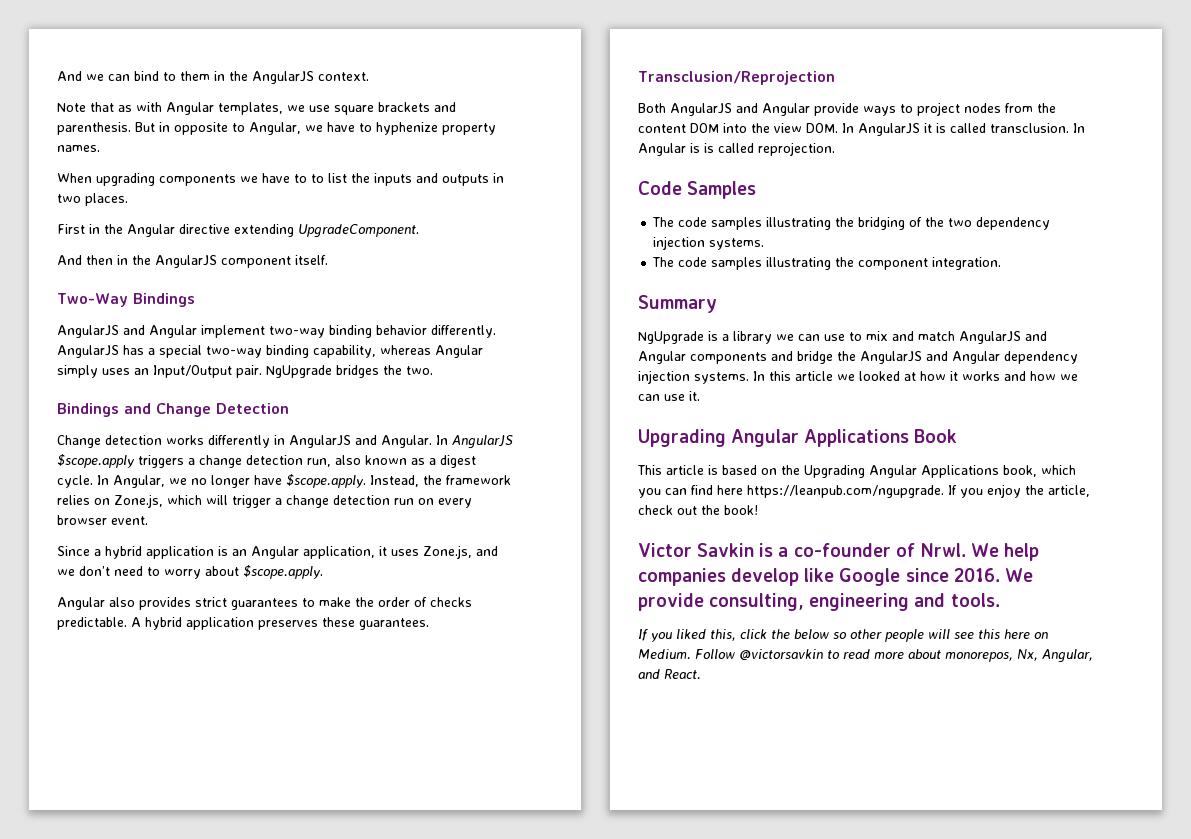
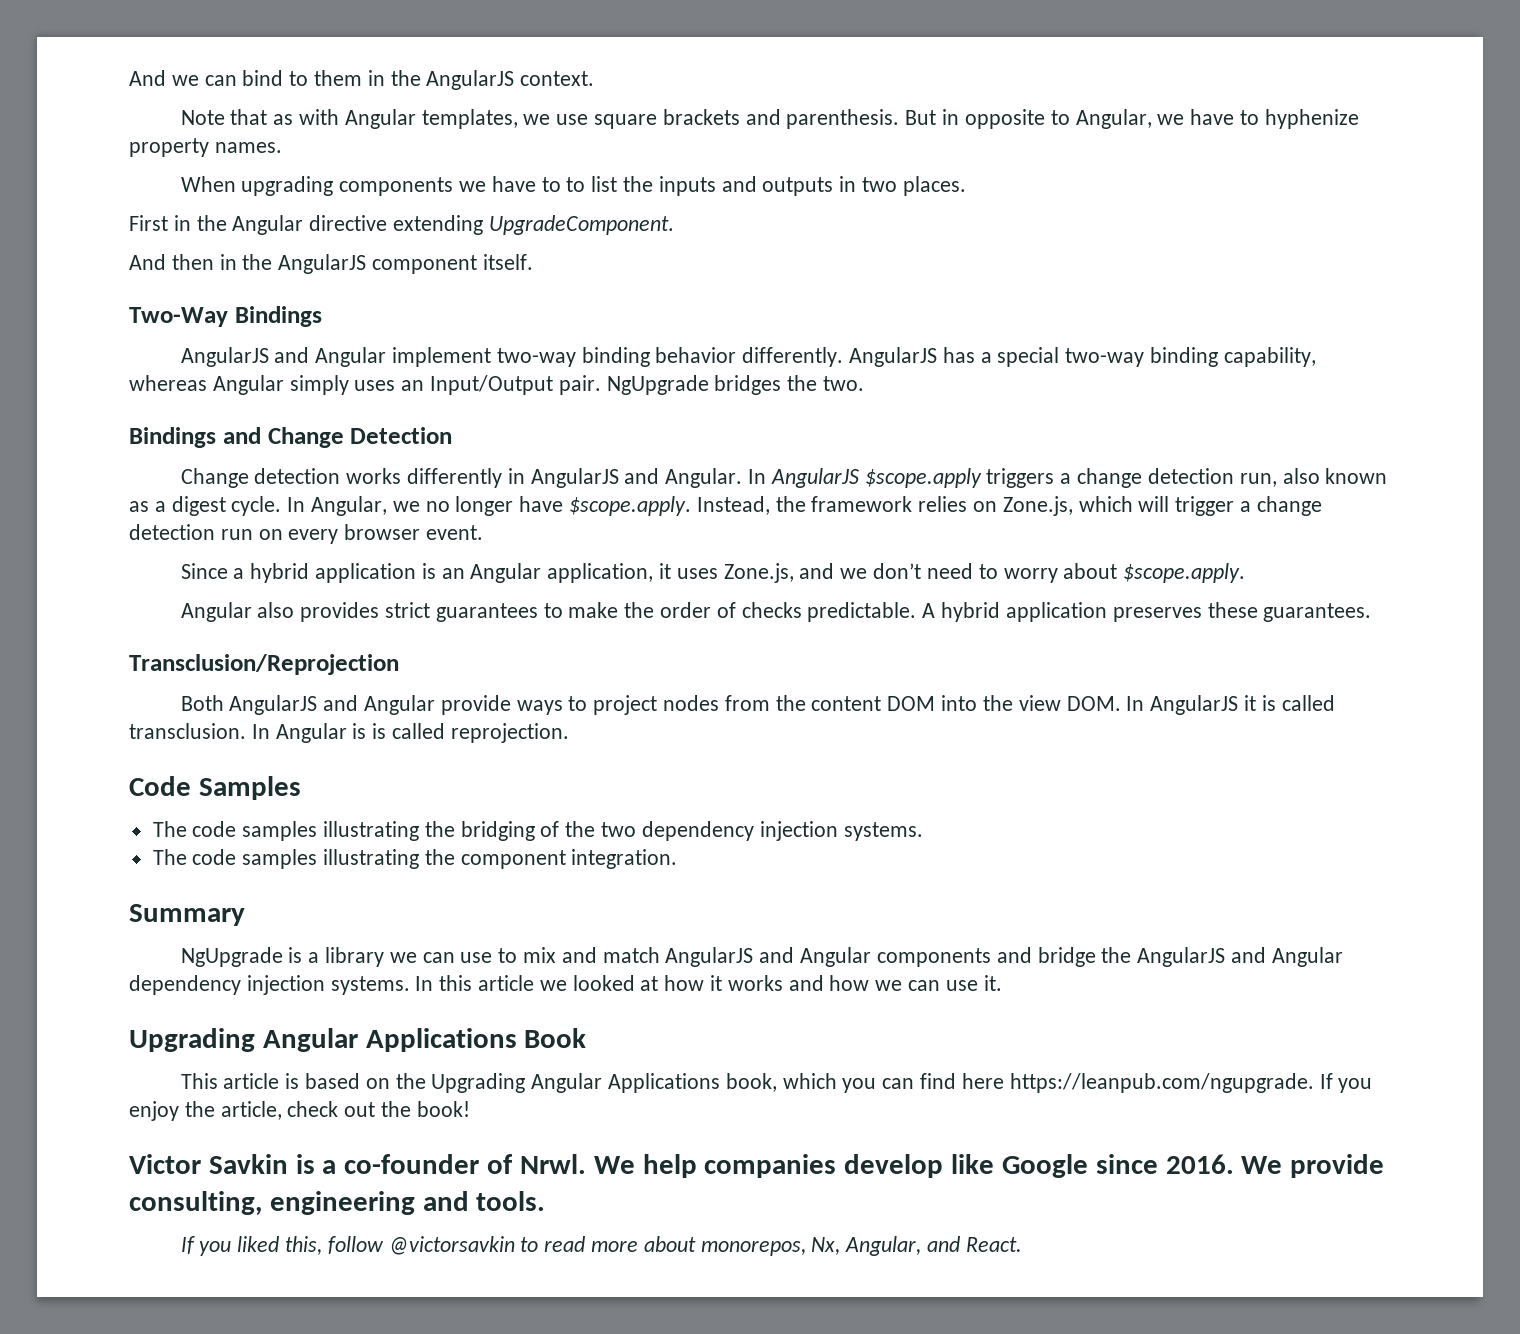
- If you liked this, click the below so other people will see this here on Medium. Follow @victorsavkin to read more about monorepos, Nx, Angular, and React.
+ If you liked this, follow @victorsavkin to read more about monorepos, Nx, Angular, and React.

